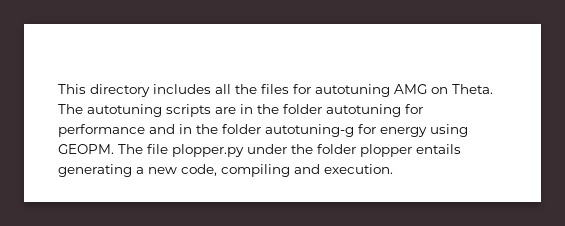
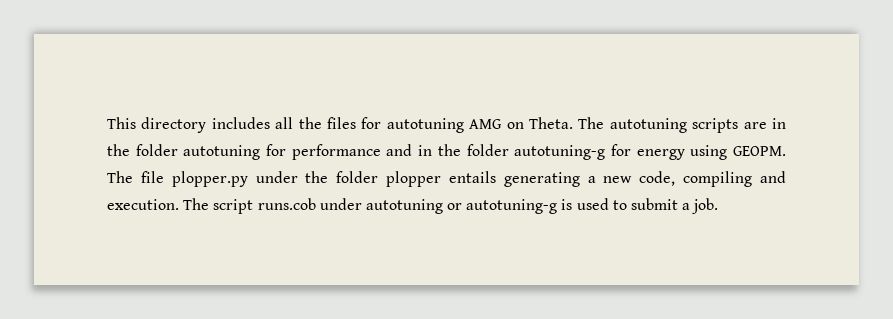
+ The script runs.cob under autotuning or autotuning-g is used to submit a job.

